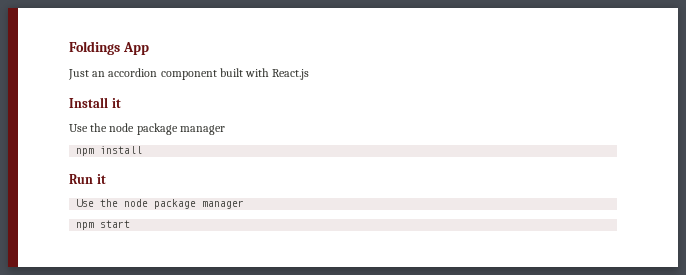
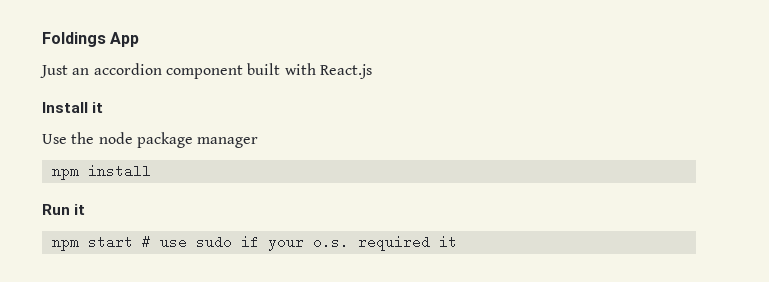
  Run it
- Use the node package manager
- npm start
+ npm start # use sudo if your o.s. required it

